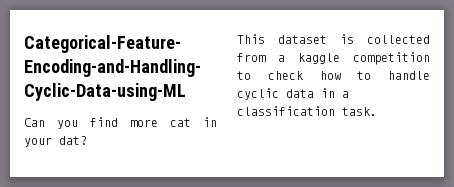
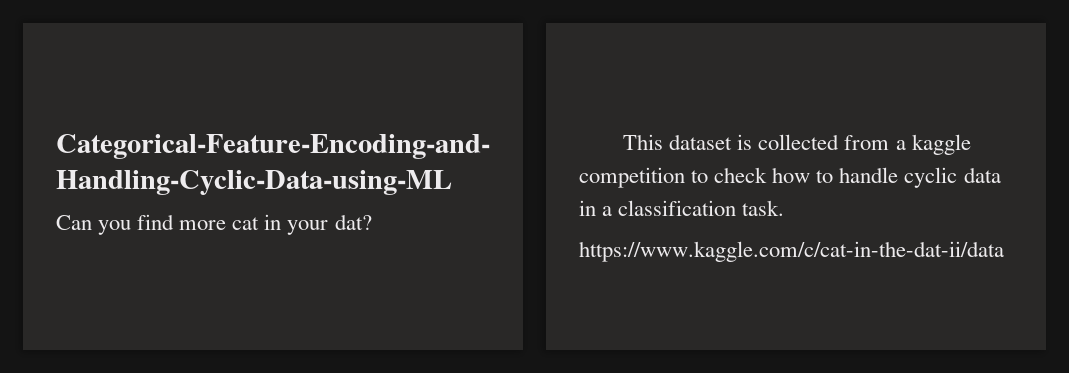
+ https://www.kaggle.com/c/cat-in-the-dat-ii/data

